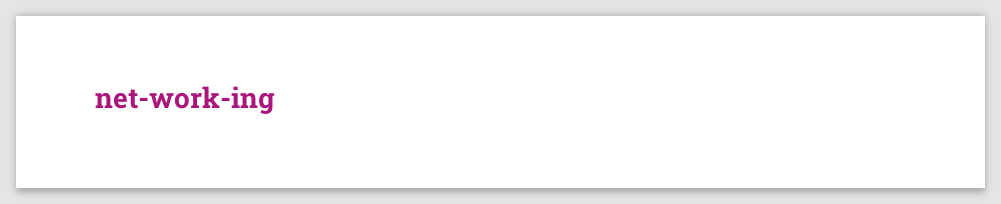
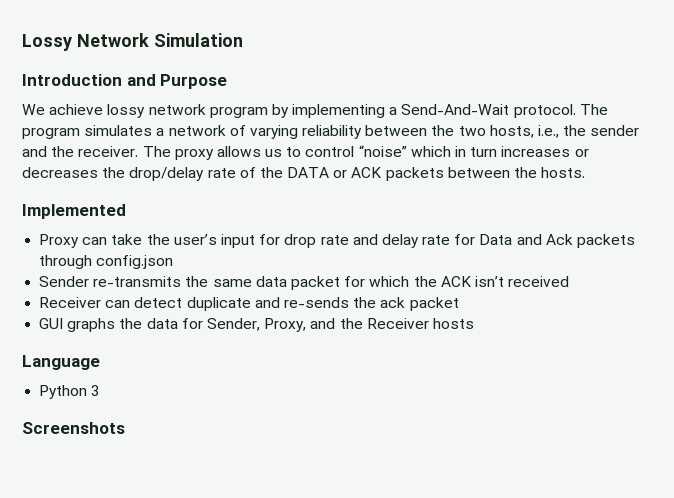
- net-work-ing
+ Lossy Network Simulation
+ Introduction and Purpose
+ We achieve lossy network program by implementing a Send-And-Wait protocol. The program simulates a network of varying reliability between the two hosts, i.e., the sender and the receiver. The proxy allows us to control “noise” which in turn increases or decreases the drop/delay rate of the DATA or ACK packets between the hosts.
+ Implemented
+ Proxy can take the user’s input for drop rate and delay rate for Data and Ack packets through config.json
+ Sender re-transmits the same data packet for which the ACK isn’t received
+ Receiver can detect duplicate and re-sends the ack packet
+ GUI graphs the data for Sender, Proxy, and the Receiver hosts
+ Language
+ Python 3
+ Screenshots

